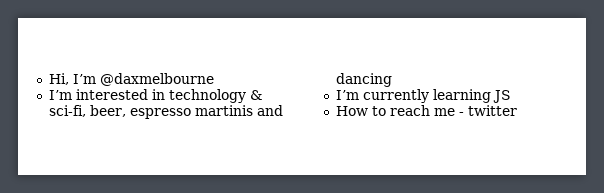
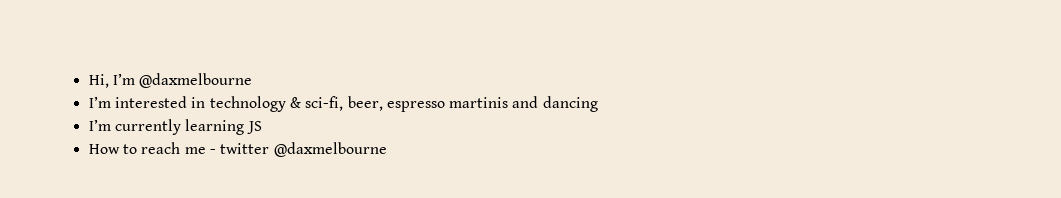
- How to reach me - twitter
+ How to reach me - twitter @daxmelbourne

